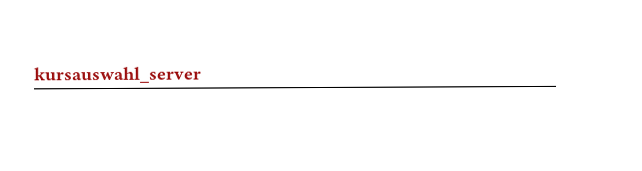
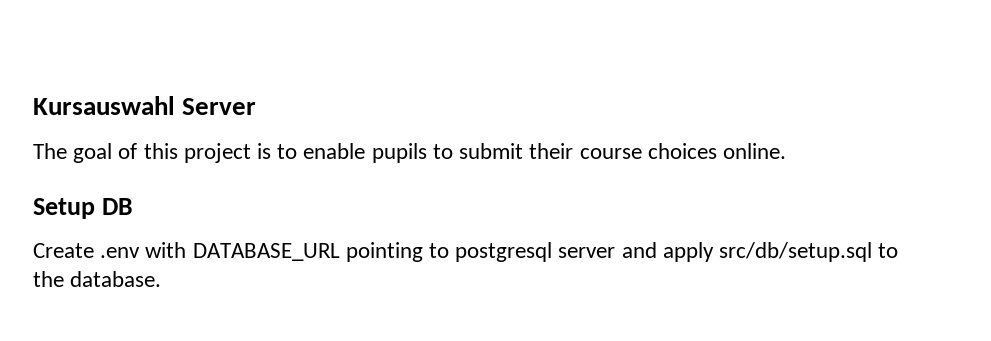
- kursauswahl_server
+ Kursauswahl Server
+ The goal of this project is to enable pupils to submit their course choices online.
+ Setup DB
+ Create .env with DATABASE_URL pointing to postgresql server and apply src/db/setup.sql to the database.

